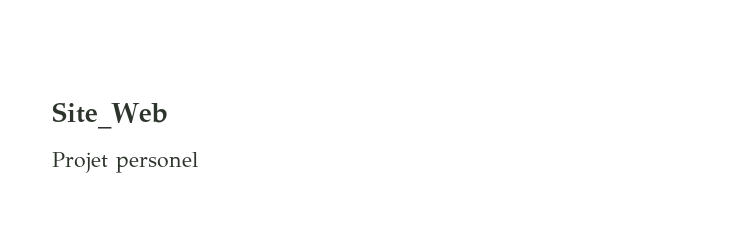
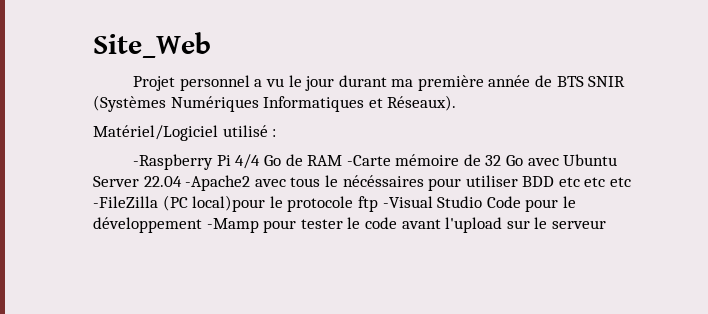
- Projet personel
+ Projet personnel a vu le jour durant ma première année de BTS SNIR (Systèmes Numériques Informatiques et Réseaux).
+ Matériel/Logiciel utilisé :
+ -Raspberry Pi 4/4 Go de RAM -Carte mémoire de 32 Go avec Ubuntu Server 22.04 -Apache2 avec tous le nécéssaires pour utiliser BDD etc etc etc -FileZilla (PC local)pour le protocole ftp -Visual Studio Code pour le développement -Mamp pour tester le code avant l'upload sur le serveur

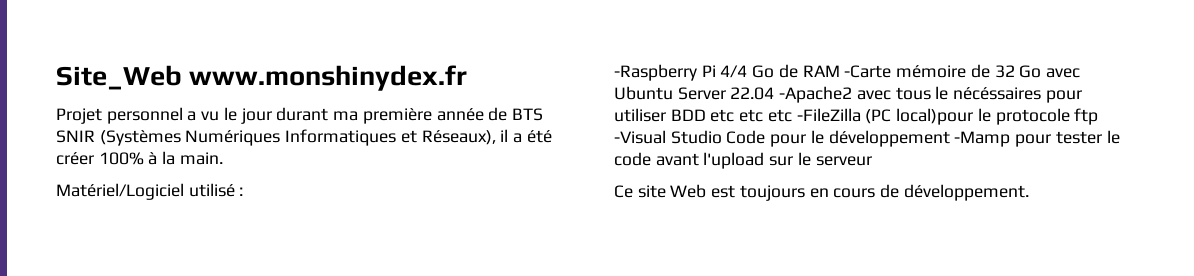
- Site_Web
+ Site_Web www.monshinydex.fr
- Projet personnel a vu le jour durant ma première année de BTS SNIR (Systèmes Numériques Informatiques et Réseaux).
+ Projet personnel a vu le jour durant ma première année de BTS SNIR (Systèmes Numériques Informatiques et Réseaux), il a été créer 100% à la main.
+ Ce site Web est toujours en cours de développement.

